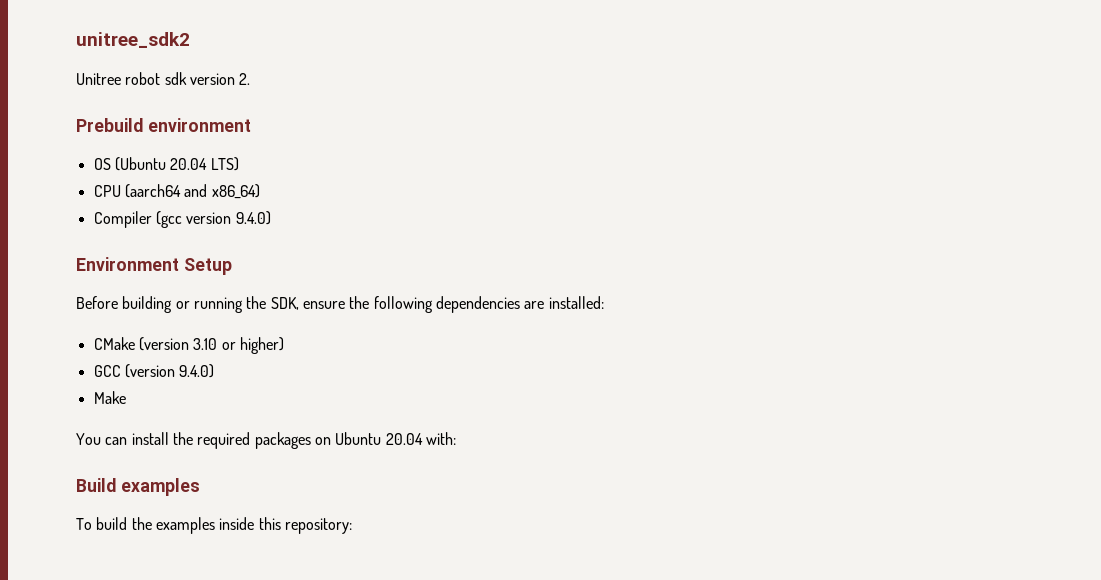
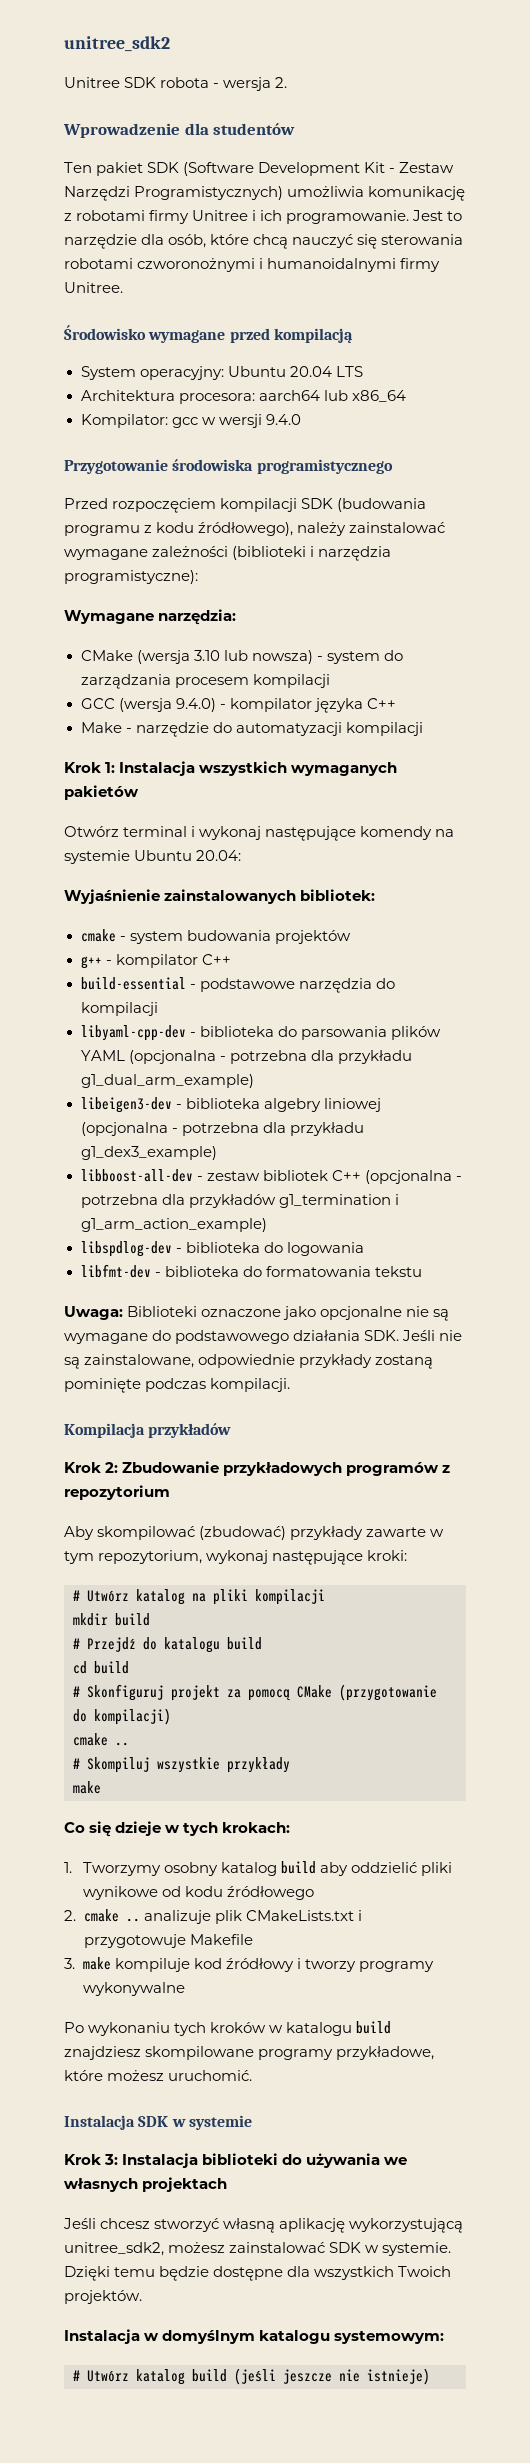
- Unitree robot sdk version 2.
- Prebuild environment
- OS (Ubuntu 20.04 LTS)
- CPU (aarch64 and x86_64)
- Compiler (gcc version 9.4.0)
- Environment Setup
- Before building or running the SDK, ensure the following dependencies are installed:
- CMake (version 3.10 or higher)
+ Unitree SDK robota - wersja 2.
+ Wprowadzenie dla studentów
+ Ten pakiet SDK (Software Development Kit - Zestaw Narzędzi Programistycznych) umożliwia komunikację z robotami firmy Unitree i ich programowanie. Jest to narzędzie dla osób, które chcą nauczyć się sterowania robotami czworonożnymi i humanoidalnymi firmy Unitree.
+ Środowisko wymagane przed kompilacją
+ System operacyjny: Ubuntu 20.04 LTS
+ Architektura procesora: aarch64 lub x86_64
+ Kompilator: gcc w wersji 9.4.0
+ Przygotowanie środowiska programistycznego
+ Przed rozpoczęciem kompilacji SDK (budowania programu z kodu źródłowego), należy zainstalować wymagane zależności (biblioteki i narzędzia programistyczne):
+ Wymagane narzędzia:
+ CMake (wersja 3.10 lub nowsza) - system do zarządzania procesem kompilacji
- GCC (version 9.4.0)
- Make
- You can install the required packages on Ubuntu 20.04 with:
- Build examples
- To build the examples inside this repository:
+ GCC (wersja 9.4.0) - kompilator języka C++
+ Make - narzędzie do automatyzacji kompilacji
+ Krok 1: Instalacja wszystkich wymaganych pakietów
+ Otwórz terminal i wykonaj następujące komendy na systemie Ubuntu 20.04:
+ Wyjaśnienie zainstalowanych bibliotek:
+ cmake - system budowania projektów
+ g++ - kompilator C++
+ build-essential - podstawowe narzędzia do kompilacji
+ libyaml-cpp-dev - biblioteka do parsowania plików YAML (opcjonalna - potrzebna dla przykładu g1_dual_arm_example)
+ libeigen3-dev - biblioteka algebry liniowej (opcjonalna - potrzebna dla przykładu g1_dex3_example)
+ libboost-all-dev - zestaw bibliotek C++ (opcjonalna - potrzebna dla przykładów g1_termination i g1_arm_action_example)
+ libspdlog-dev - biblioteka do logowania
+ libfmt-dev - biblioteka do formatowania tekstu
+ Uwaga: Biblioteki oznaczone jako opcjonalne nie są wymagane do podstawowego działania SDK. Jeśli nie są zainstalowane, odpowiednie przykłady zostaną pominięte podczas kompilacji.
+ Kompilacja przykładów
+ Krok 2: Zbudowanie przykładowych programów z repozytorium
+ Aby skompilować (zbudować) przykłady zawarte w tym repozytorium, wykonaj następujące kroki:
+ # Utwórz katalog na pliki kompilacji
+ mkdir build
+ # Przejdź do katalogu build
+ cd build
+ # Skonfiguruj projekt za pomocą CMake (przygotowanie do kompilacji)
+ cmake ..
+ # Skompiluj wszystkie przykłady
+ make
+ Co się dzieje w tych krokach:
+ 1. Tworzymy osobny katalog build aby oddzielić pliki wynikowe od kodu źródłowego
+ 2. cmake .. analizuje plik CMakeLists.txt i przygotowuje Makefile
+ 3. make kompiluje kod źródłowy i tworzy programy wykonywalne
+ Po wykonaniu tych kroków w katalogu build znajdziesz skompilowane programy przykładowe, które możesz uruchomić.
+ Instalacja SDK w systemie
+ Krok 3: Instalacja biblioteki do używania we własnych projektach
+ Jeśli chcesz stworzyć własną aplikację wykorzystującą unitree_sdk2, możesz zainstalować SDK w systemie. Dzięki temu będzie dostępne dla wszystkich Twoich projektów.
+ Instalacja w domyślnym katalogu systemowym:
+ # Utwórz katalog build (jeśli jeszcze nie istnieje)

